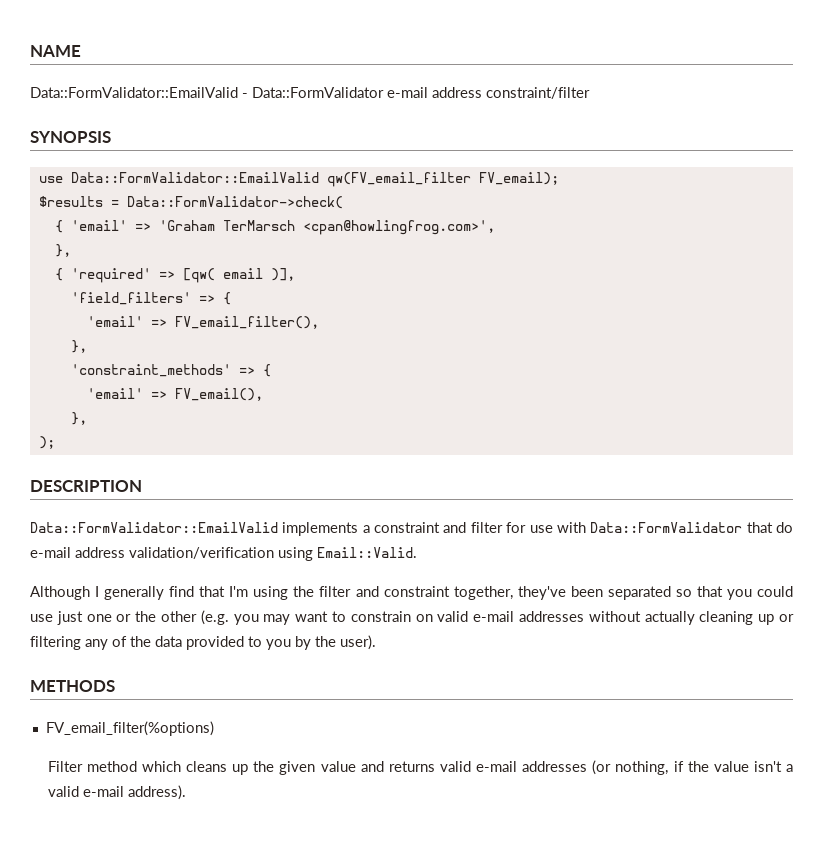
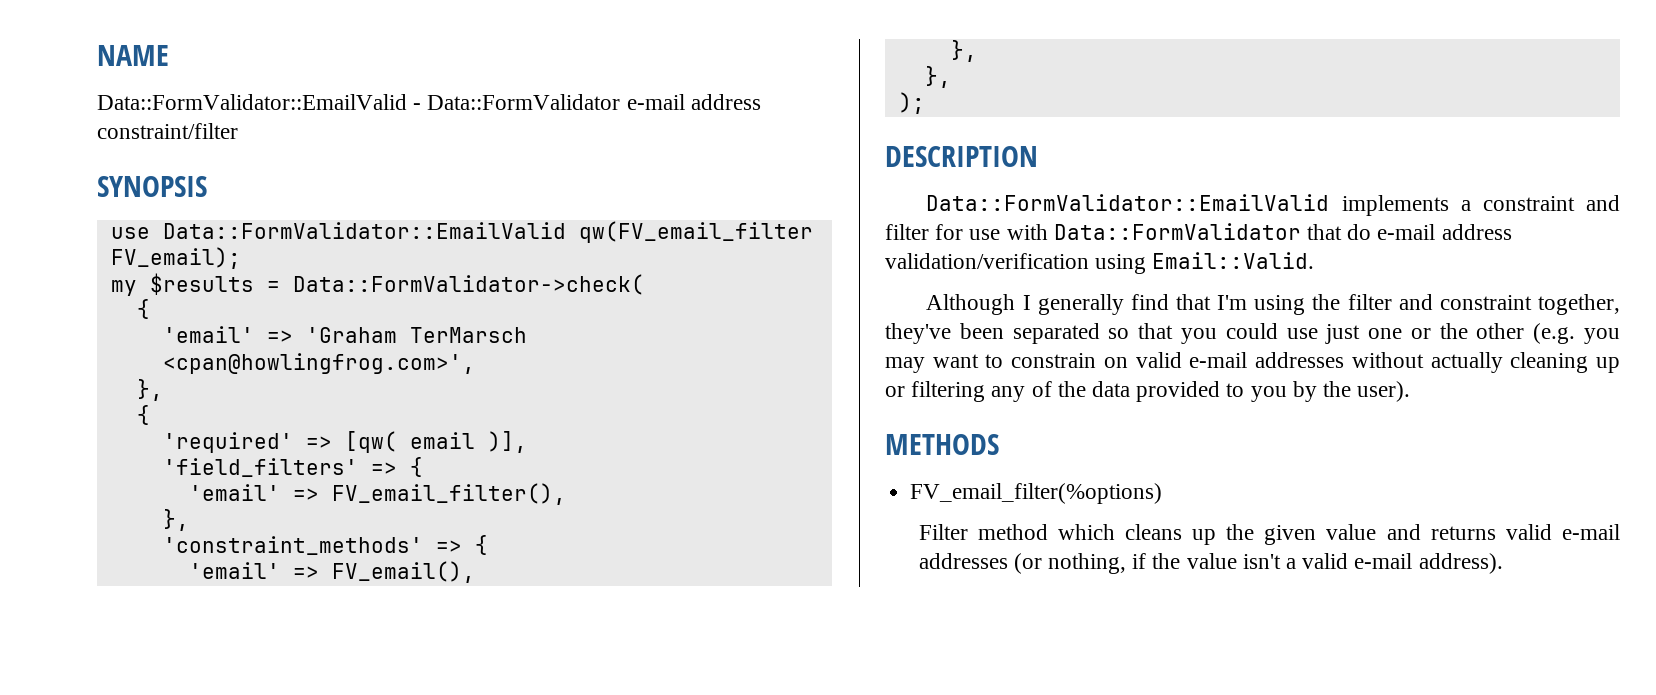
- $results = Data::FormValidator->check(
- { 'email' => 'Graham TerMarsch <cpan@howlingfrog.com>',
+ my $results = Data::FormValidator->check(
+ {
+ 'email' => 'Graham TerMarsch <cpan@howlingfrog.com>',
  },
- { 'required' => [qw( email )],
+ {
+ 'required' => [qw( email )],
  'email' => FV_email(),
+ },

